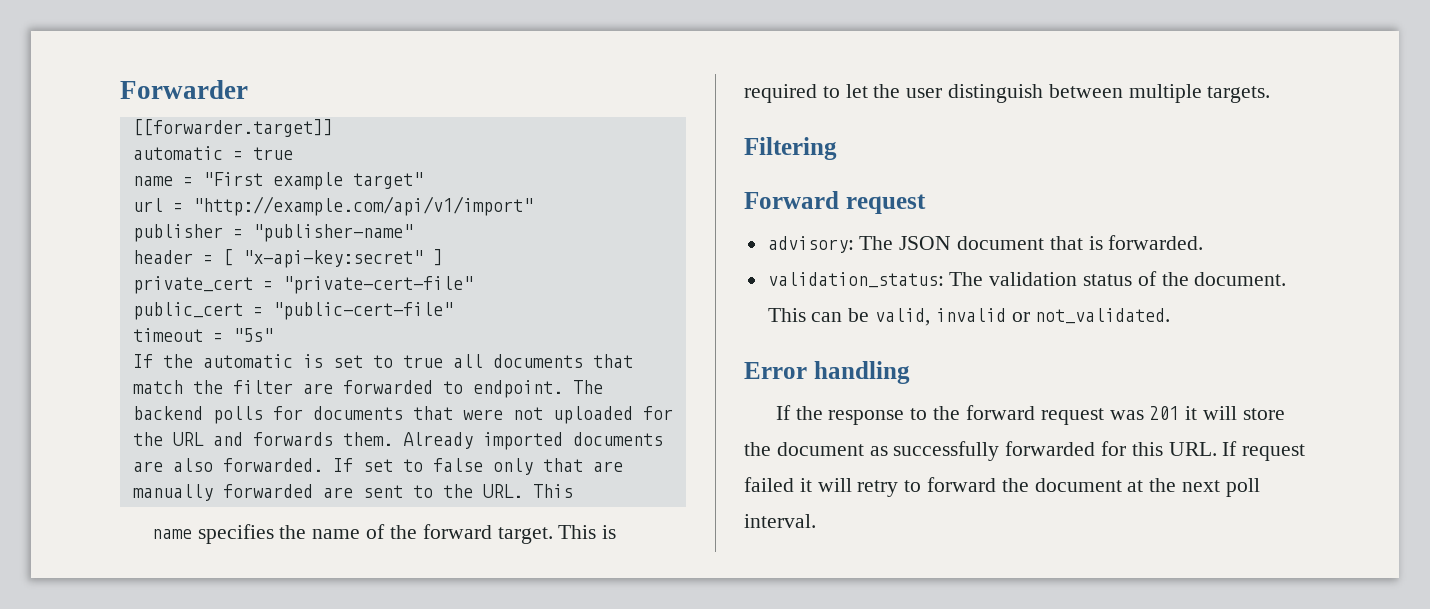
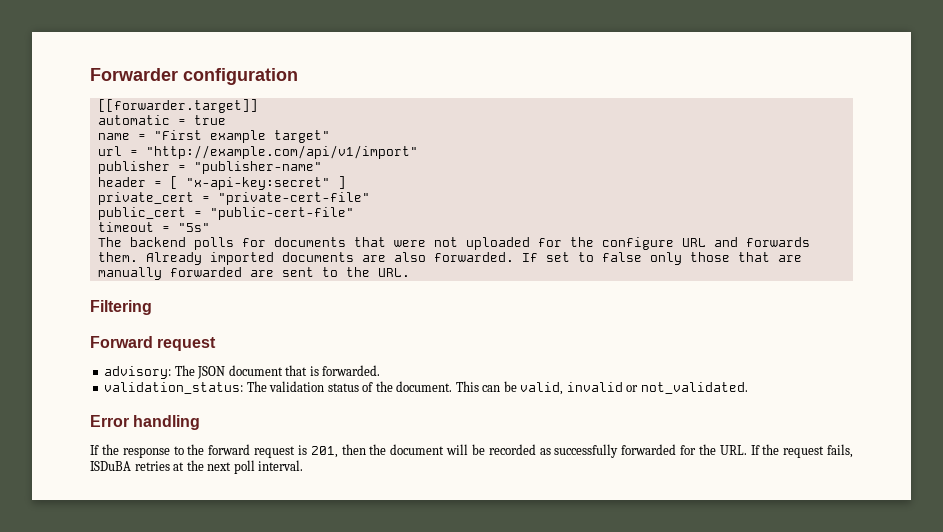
- Forwarder
+ Forwarder configuration
- If the automatic is set to true all documents that match the filter are forwarded to endpoint. The backend polls for documents that were not uploaded for the URL and forwards them.
+ The backend polls for documents that were not uploaded for the configure URL and forwards them.
- If set to false only that are manually forwarded are sent to the URL. This
- name specifies the name of the forward target. This is required to let the user distinguish between multiple targets.
+ If set to false only those that are manually forwarded are sent to the URL.
- If the response to the forward request was 201 it will store the document as successfully forwarded for this URL. If request failed it will retry to forward the document at the next poll interval.
+ If the response to the forward request is 201, then the document will be recorded as successfully forwarded for the URL. If the request fails, ISDuBA retries at the next poll interval.

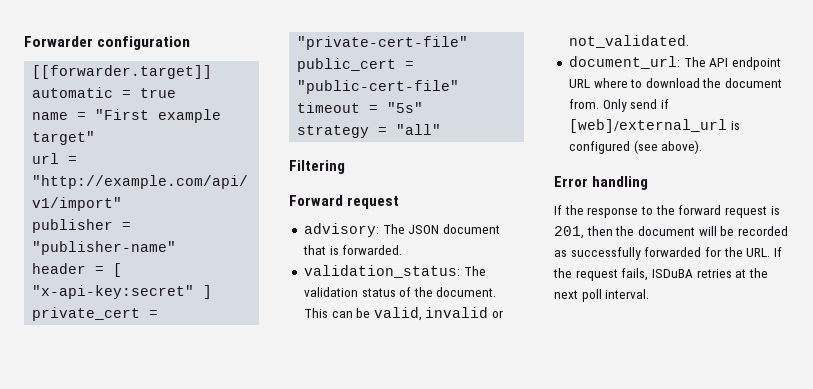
- The backend polls for documents that were not uploaded for the configure URL and forwards them. Already imported documents are also forwarded. If set to false only those that are manually forwarded are sent to the URL.
+ strategy = "all"
+ document_url: The API endpoint URL where to download the document from. Only send if [web]/external_url is configured (see above).

